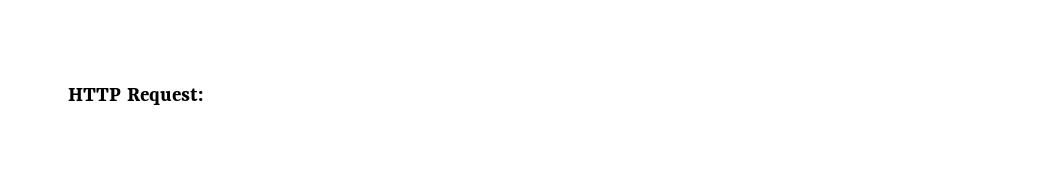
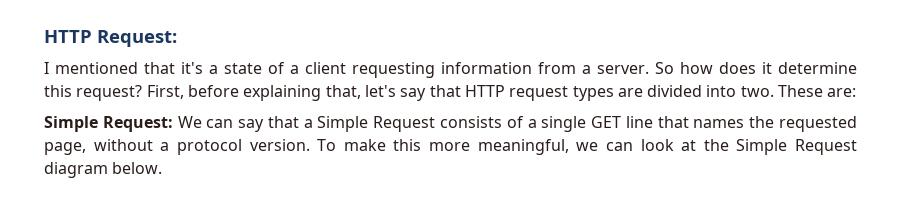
+ I mentioned that it's a state of a client requesting information from a server. So how does it determine this request? First, before explaining that, let's say that HTTP request types are divided into two. These are:
+ Simple Request: We can say that a Simple Request consists of a single GET line that names the requested page, without a protocol version. To make this more meaningful, we can look at the Simple Request diagram below.

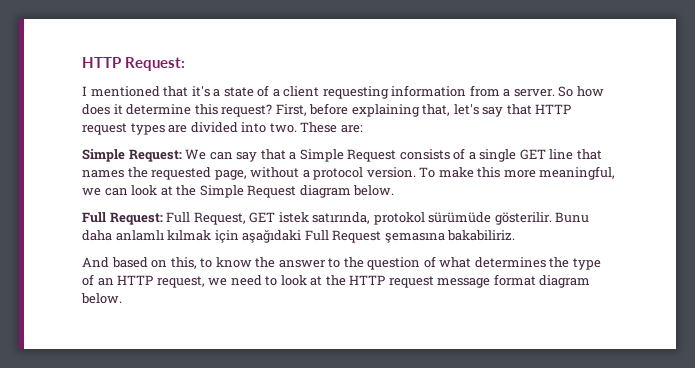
+ Full Request: Full Request, GET istek satırında, protokol sürümüde gösterilir. Bunu daha anlamlı kılmak için aşağıdaki Full Request şemasına bakabiliriz.
+ And based on this, to know the answer to the question of what determines the type of an HTTP request, we need to look at the HTTP request message format diagram below.

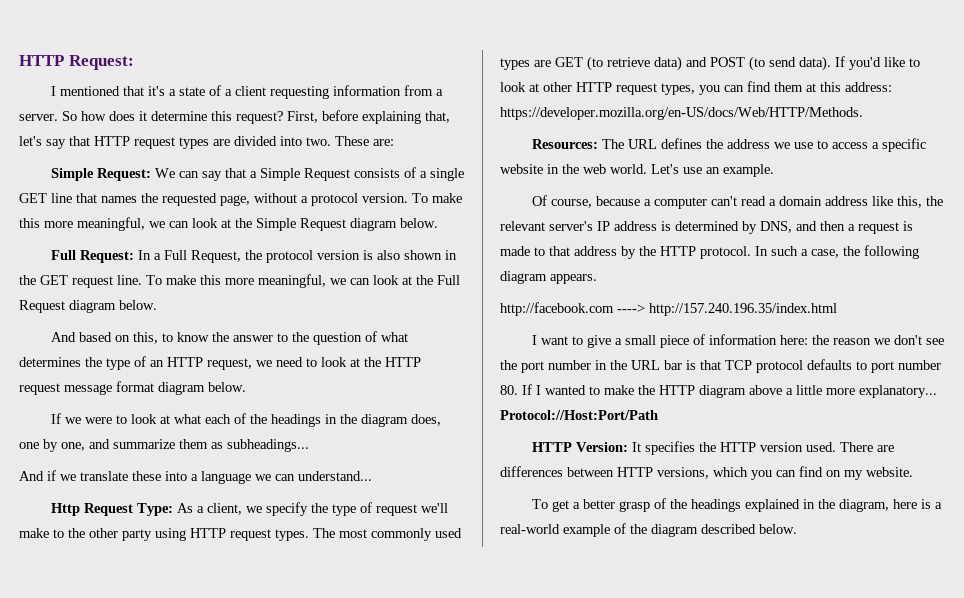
- Full Request: Full Request, GET istek satırında, protokol sürümüde gösterilir. Bunu daha anlamlı kılmak için aşağıdaki Full Request şemasına bakabiliriz.
+ Full Request: In a Full Request, the protocol version is also shown in the GET request line. To make this more meaningful, we can look at the Full Request diagram below.
+ If we were to look at what each of the headings in the diagram does, one by one, and summarize them as subheadings...
+ And if we translate these into a language we can understand...
+ Http Request Type: As a client, we specify the type of request we'll make to the other party using HTTP request types. The most commonly used types are GET (to retrieve data) and POST (to send data). If you'd like to look at other HTTP request types, you can find them at this address: https://developer.mozilla.org/en-US/docs/Web/HTTP/Methods.
+ Resources: The URL defines the address we use to access a specific website in the web world. Let's use an example.
+ Of course, because a computer can't read a domain address like this, the relevant server's IP address is determined by DNS, and then a request is made to that address by the HTTP protocol. In such a case, the following diagram appears.
+ http://facebook.com ----> http://157.240.196.35/index.html
+ I want to give a small piece of information here: the reason we don't see the port number in the URL bar is that TCP protocol defaults to port number 80. If I wanted to make the HTTP diagram above a little more explanatory... Protocol://Host:Port/Path
+ HTTP Version: It specifies the HTTP version used. There are differences between HTTP versions, which you can find on my website.
+ To get a better grasp of the headings explained in the diagram, here is a real-world example of the diagram described below.

